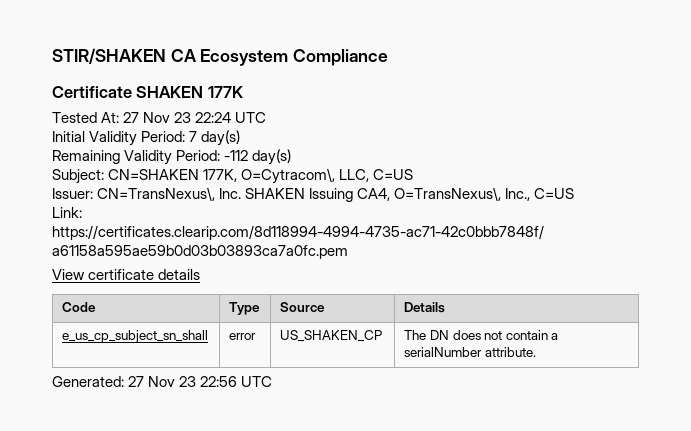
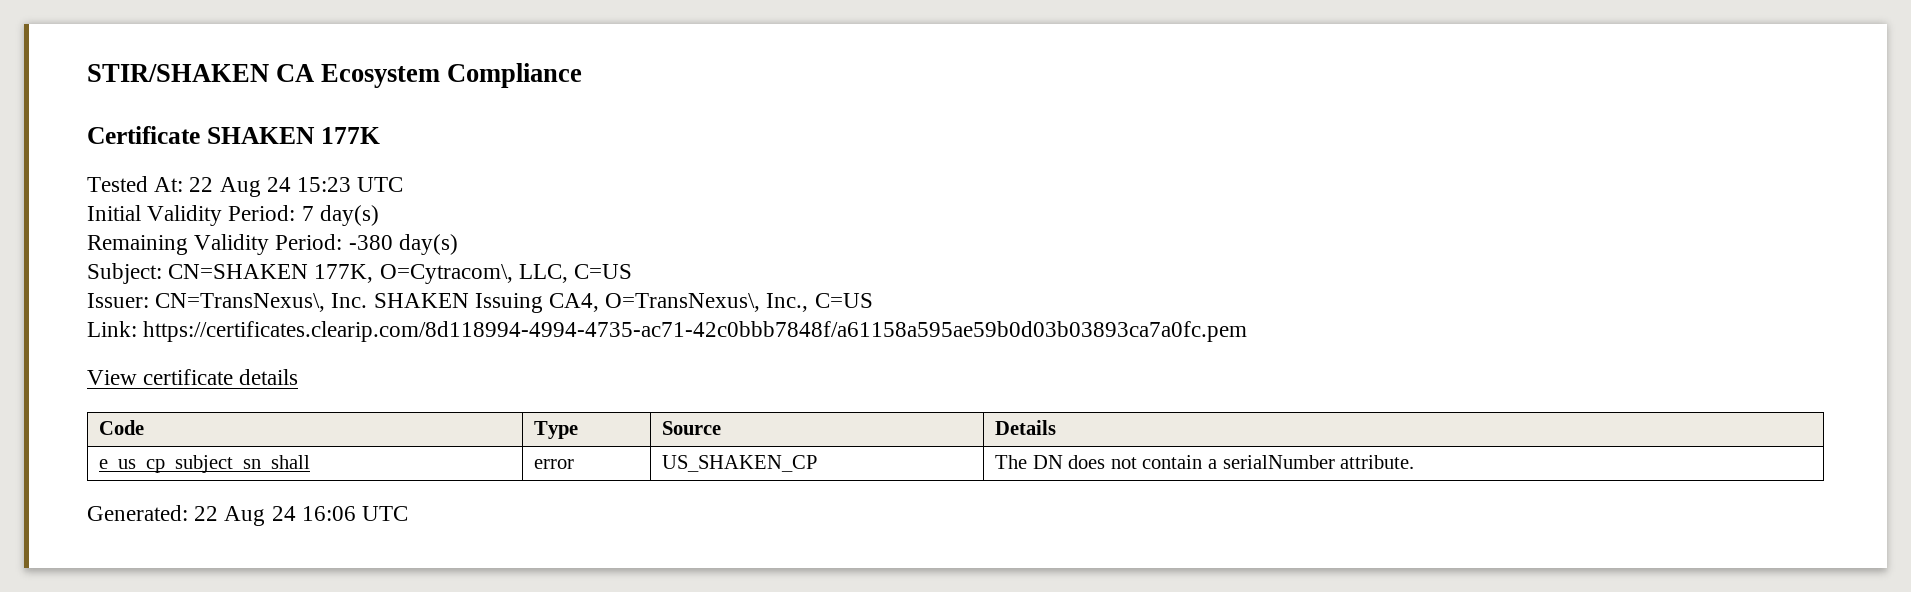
- Tested At: 27 Nov 23 22:24 UTC
+ Tested At: 22 Aug 24 15:23 UTC
- Remaining Validity Period: -112 day(s)
+ Remaining Validity Period: -380 day(s)
- Generated: 27 Nov 23 22:56 UTC
+ Generated: 22 Aug 24 16:06 UTC

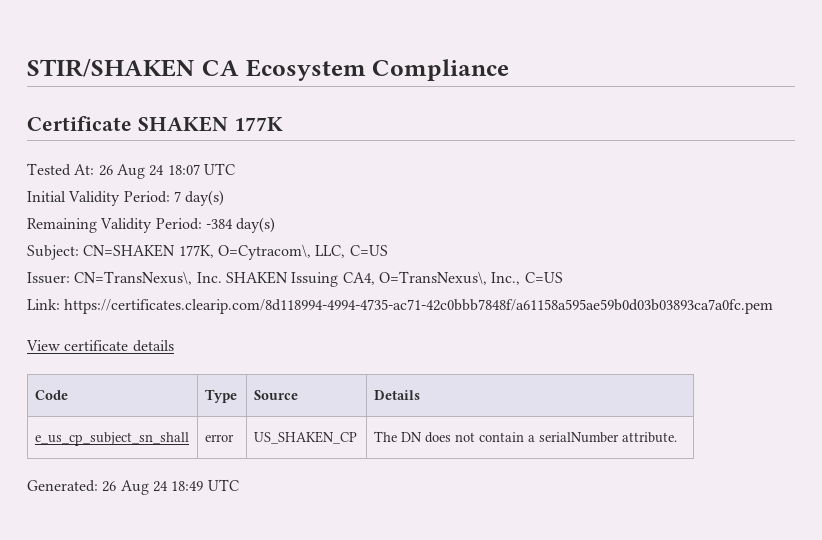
- Tested At: 22 Aug 24 15:23 UTC
+ Tested At: 26 Aug 24 18:07 UTC
- Remaining Validity Period: -380 day(s)
+ Remaining Validity Period: -384 day(s)
- Generated: 22 Aug 24 16:06 UTC
+ Generated: 26 Aug 24 18:49 UTC

